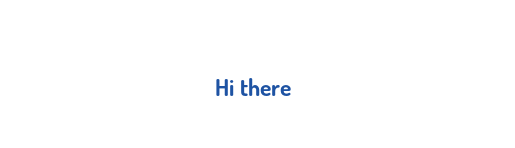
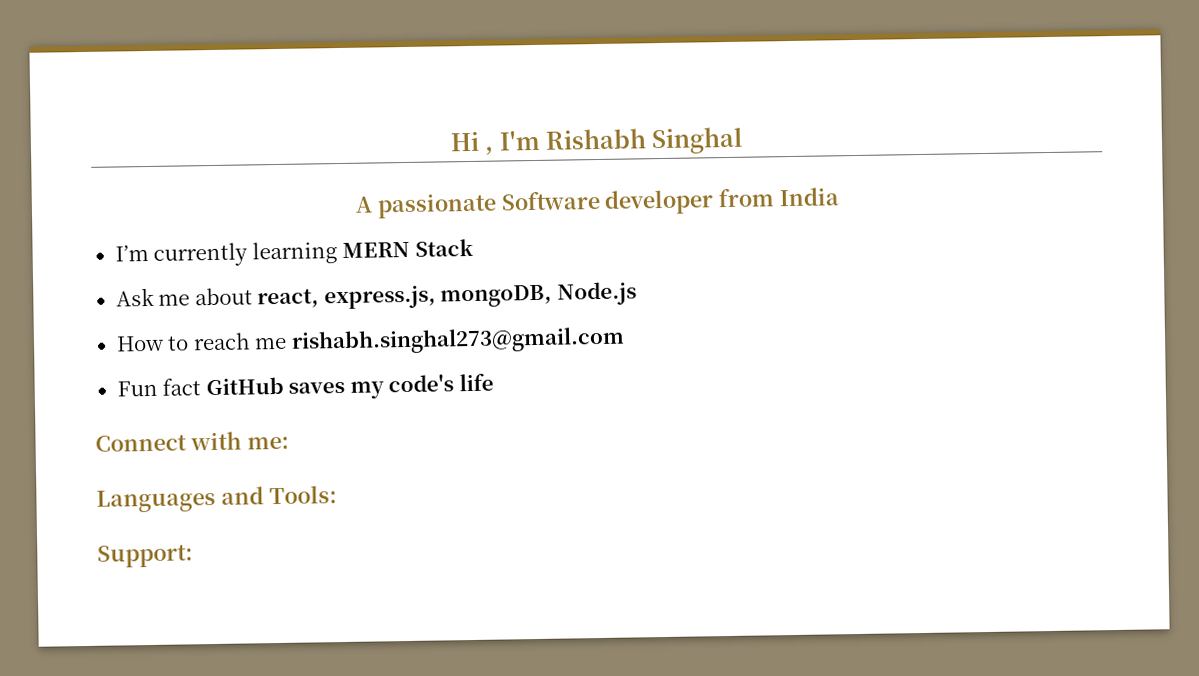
- Hi there
+ Hi , I'm Rishabh Singhal
+ A passionate Software developer from India
+ I’m currently learning MERN Stack
+ Ask me about react, express.js, mongoDB, Node.js
+ How to reach me rishabh.singhal273@gmail.com
+ Fun fact GitHub saves my code's life
+ Connect with me:
+ Languages and Tools:
+ Support:

